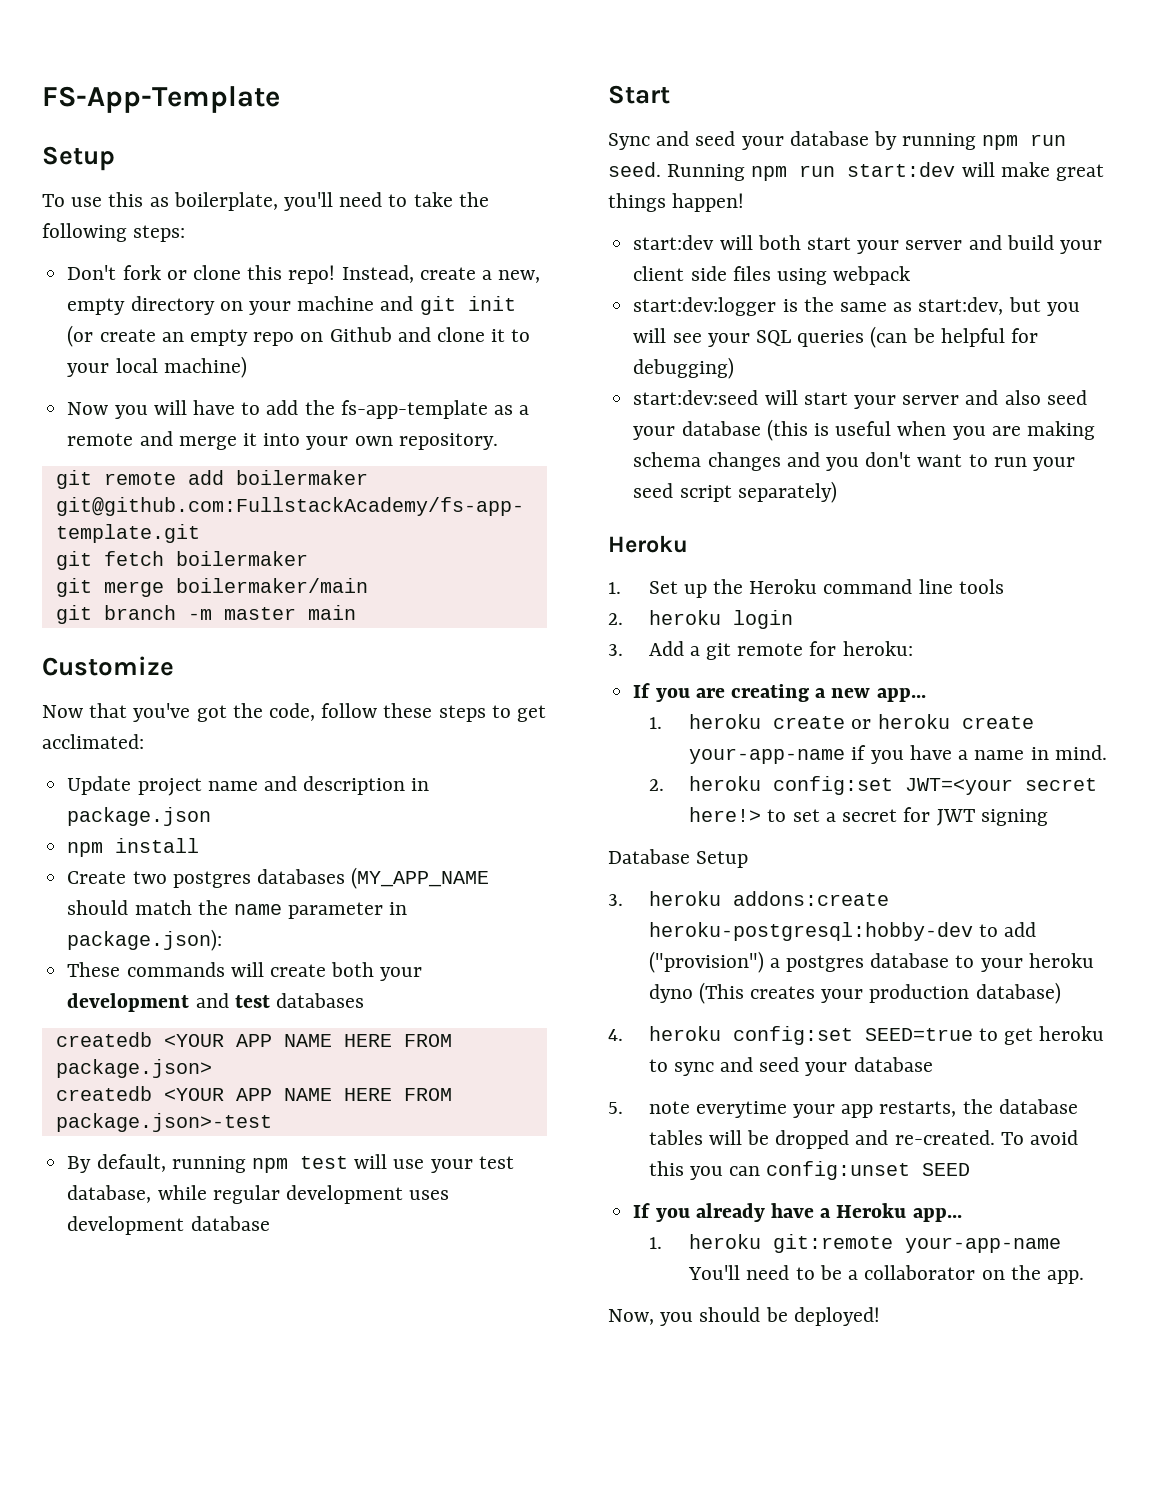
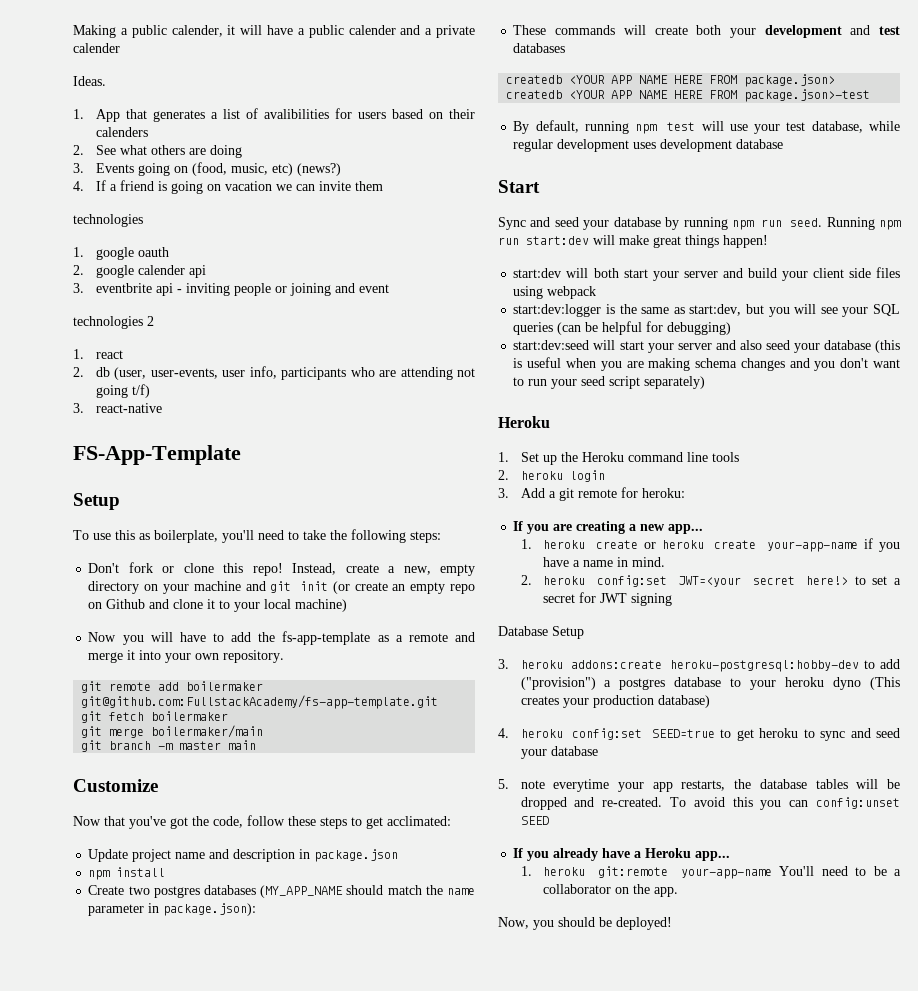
+ Making a public calender, it will have a public calender and a private calender
+ Ideas.
+ 1. App that generates a list of avalibilities for users based on their calenders
+ 2. See what others are doing
+ 3. Events going on (food, music, etc) (news?)
+ 4. If a friend is going on vacation we can invite them
+ technologies
+ 1. google oauth
+ 2. google calender api
+ 3. eventbrite api - inviting people or joining and event
+ technologies 2
+ 1. react
+ 2. db (user, user-events, user info, participants who are attending not going t/f)
+ 3. react-native

